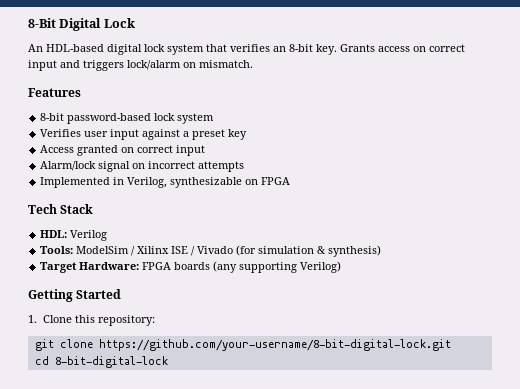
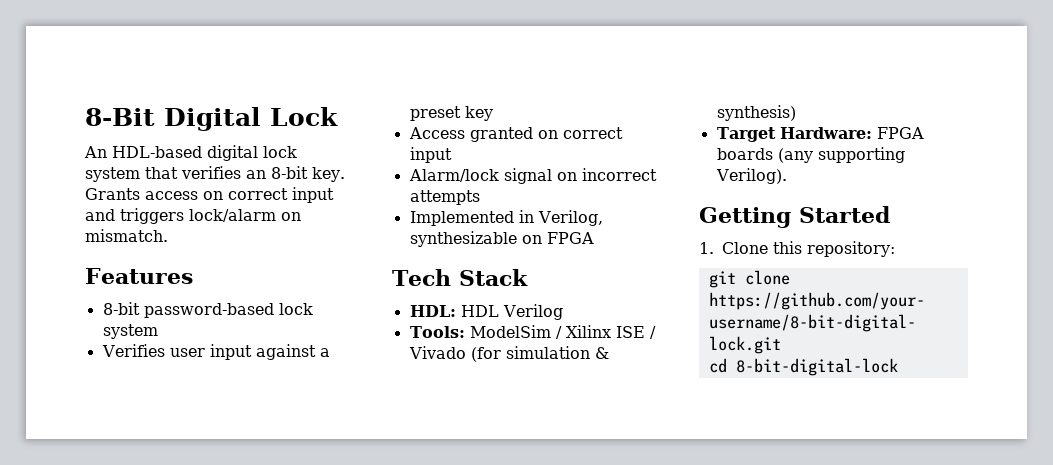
- HDL: Verilog
+ HDL: HDL Verilog
- Target Hardware: FPGA boards (any supporting Verilog)
+ Target Hardware: FPGA boards (any supporting Verilog).

